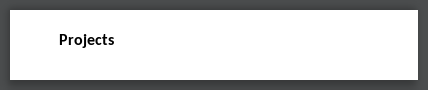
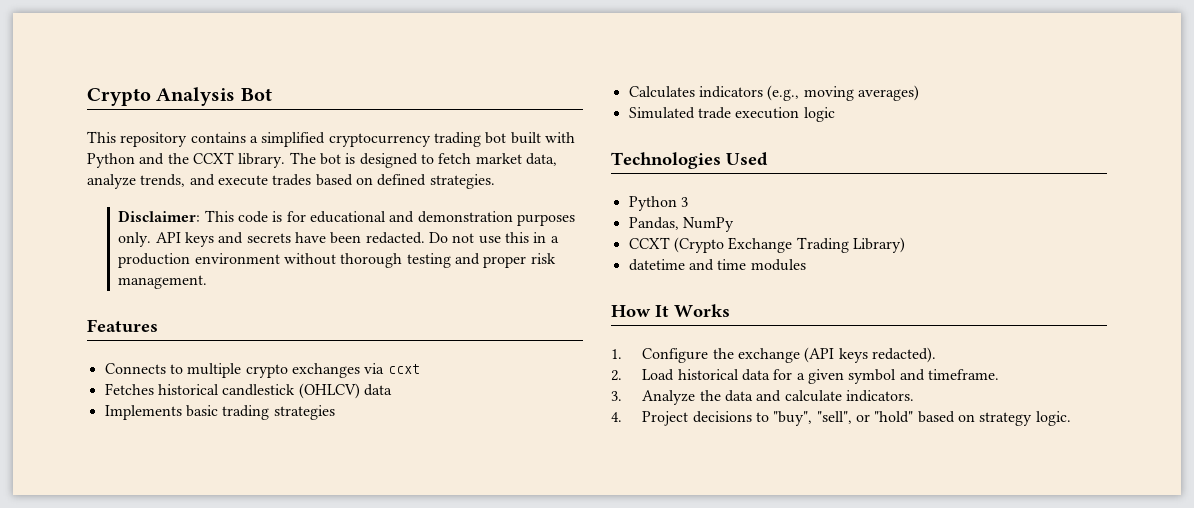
- Projects
+ Crypto Analysis Bot
+ This repository contains a simplified cryptocurrency trading bot built with Python and the CCXT library. The bot is designed to fetch market data, analyze trends, and execute trades based on defined strategies.
+ Disclaimer: This code is for educational and demonstration purposes only. API keys and secrets have been redacted. Do not use this in a production environment without thorough testing and proper risk management.
+ Features
+ Connects to multiple crypto exchanges via ccxt
+ Fetches historical candlestick (OHLCV) data
+ Implements basic trading strategies
+ Calculates indicators (e.g., moving averages)
+ Simulated trade execution logic
+ Technologies Used
+ Python 3
+ Pandas, NumPy
+ CCXT (Crypto Exchange Trading Library)
+ datetime and time modules
+ How It Works
+ 1. Configure the exchange (API keys redacted).
+ 2. Load historical data for a given symbol and timeframe.
+ 3. Analyze the data and calculate indicators.
+ 4. Project decisions to "buy", "sell", or "hold" based on strategy logic.

